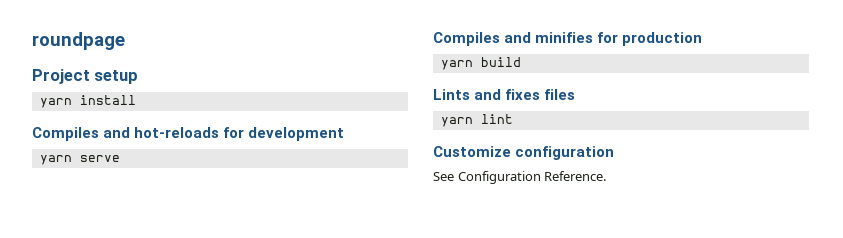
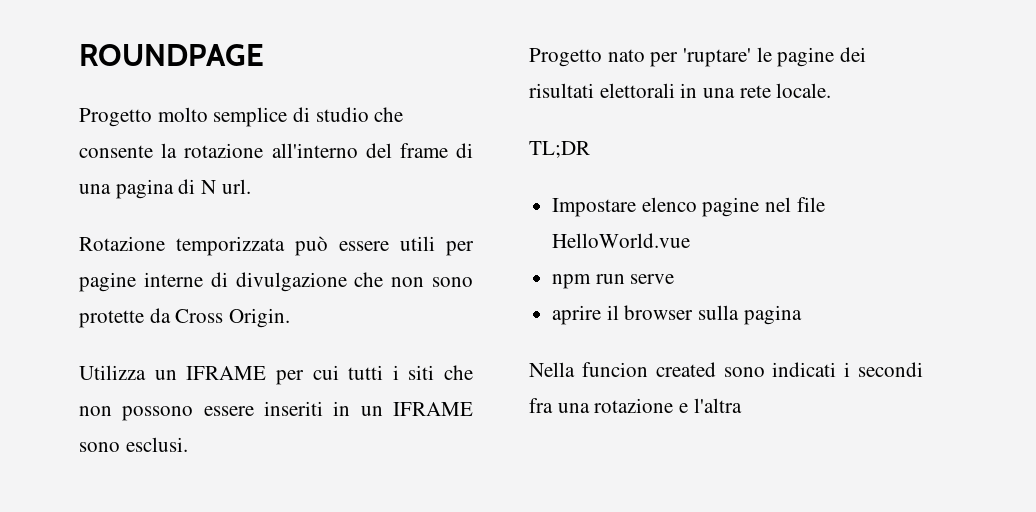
- roundpage
- Project setup
- yarn install
- Compiles and hot-reloads for development
- yarn serve
- Compiles and minifies for production
- yarn build
- Lints and fixes files
- yarn lint
- Customize configuration
- See Configuration Reference.
+ ROUNDPAGE
+ Progetto molto semplice di studio che consente la rotazione all'interno del frame di una pagina di N url.
+ Rotazione temporizzata può essere utili per pagine interne di divulgazione che non sono protette da Cross Origin.
+ Utilizza un IFRAME per cui tutti i siti che non possono essere inseriti in un IFRAME sono esclusi.
+ Progetto nato per 'ruptare' le pagine dei risultati elettorali in una rete locale.
+ TL;DR
+ Impostare elenco pagine nel file HelloWorld.vue
+ npm run serve
+ aprire il browser sulla pagina
+ Nella funcion created sono indicati i secondi fra una rotazione e l'altra

